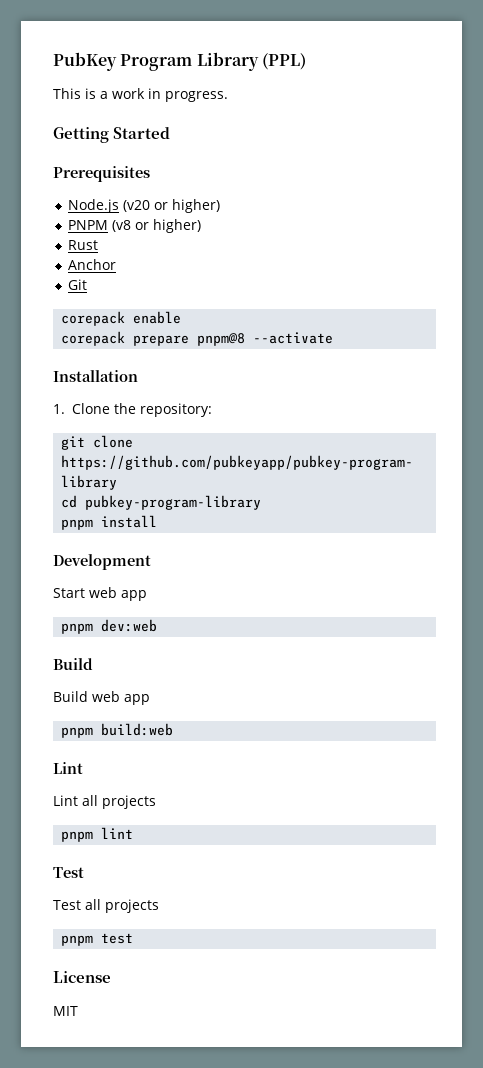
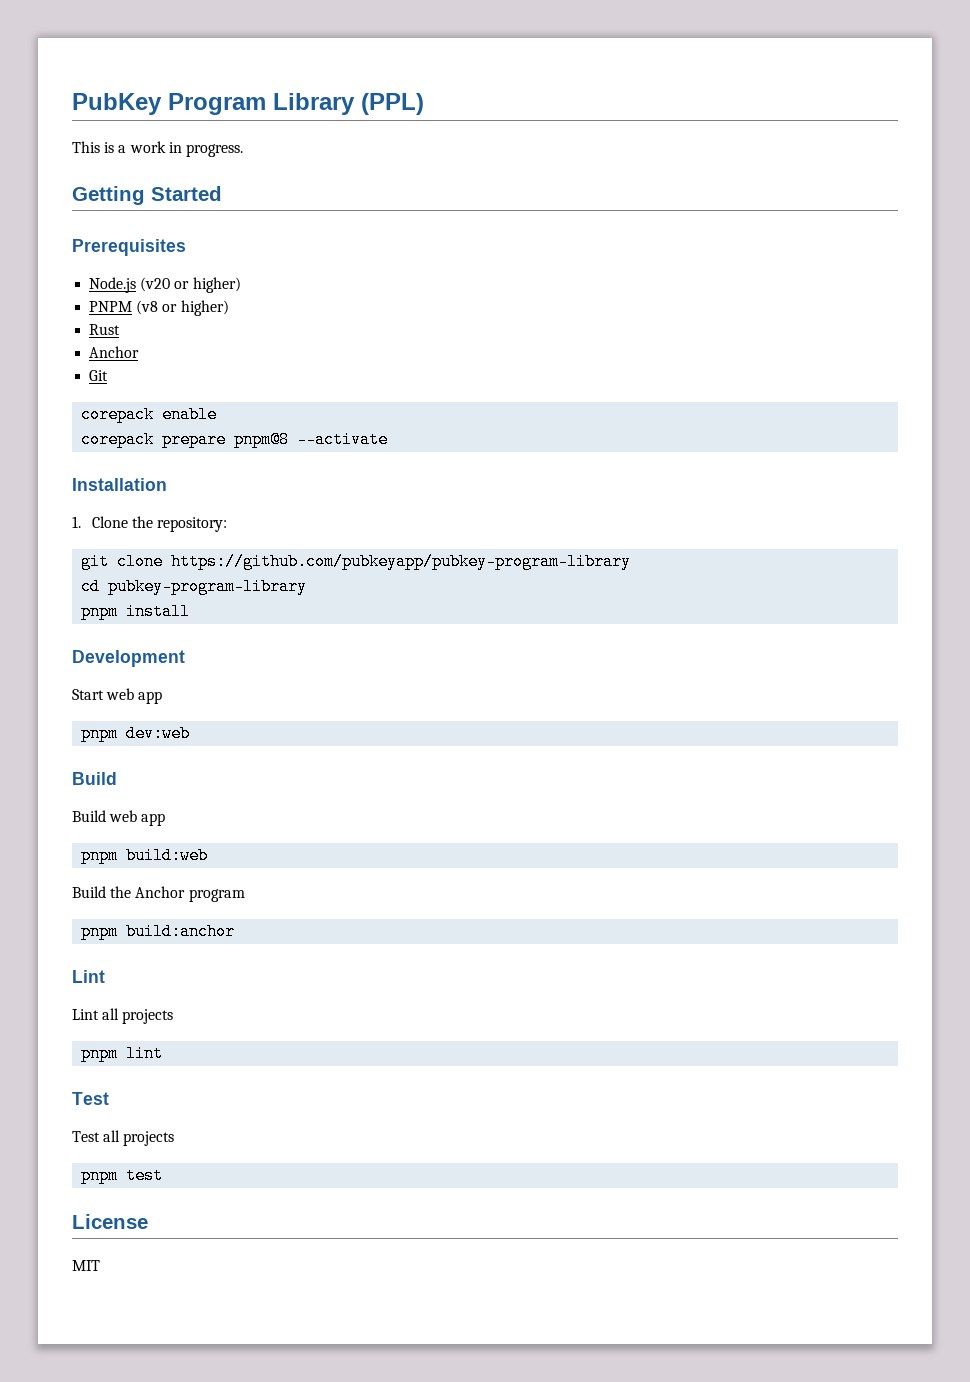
+ Build the Anchor program
+ pnpm build:anchor

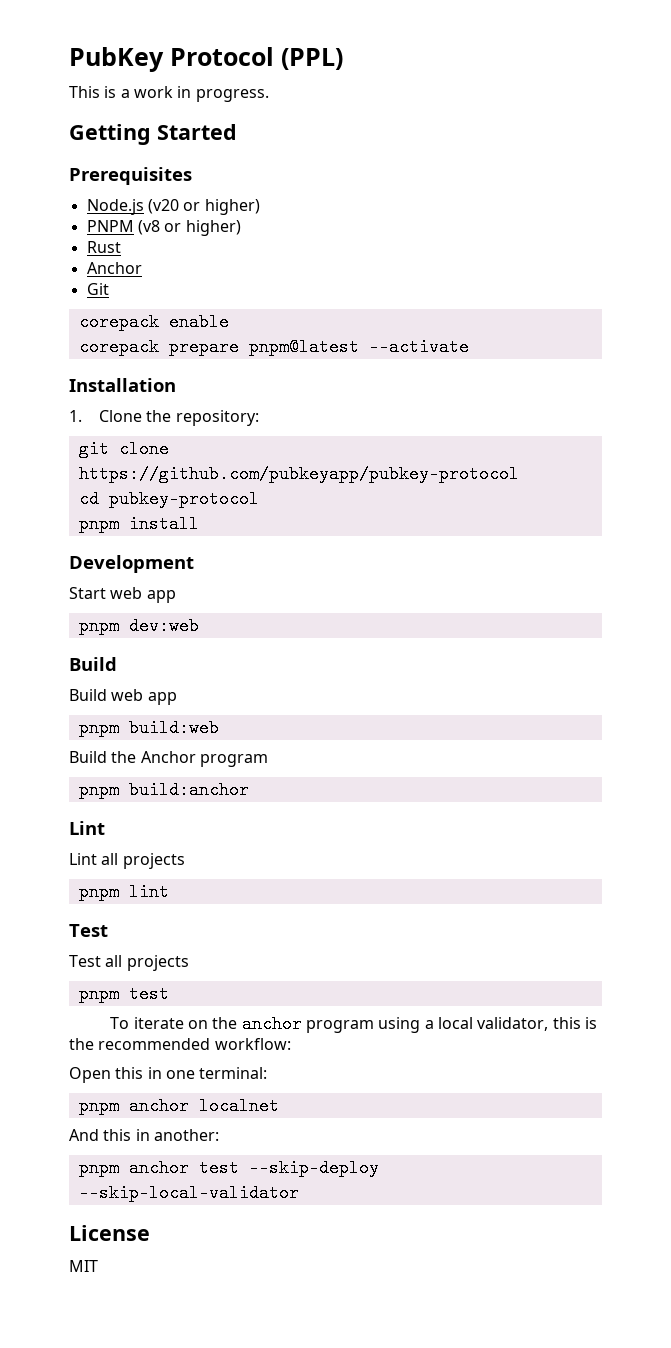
- PubKey Program Library (PPL)
+ PubKey Protocol (PPL)
- corepack prepare pnpm@8 --activate
+ corepack prepare pnpm@latest --activate
- git clone https://github.com/pubkeyapp/pubkey-program-library
+ git clone https://github.com/pubkeyapp/pubkey-protocol
- cd pubkey-program-library
+ cd pubkey-protocol
+ To iterate on the anchor program using a local validator, this is the recommended workflow:
+ Open this in one terminal:
+ pnpm anchor localnet
+ And this in another:
+ pnpm anchor test --skip-deploy --skip-local-validator

